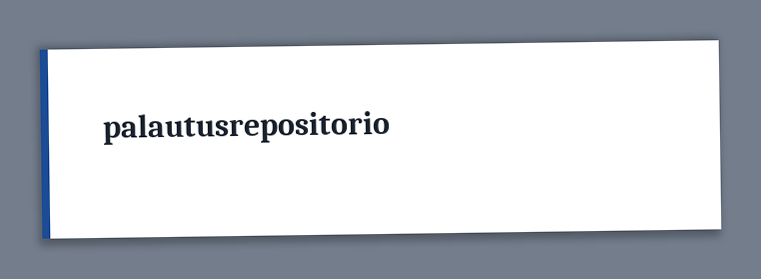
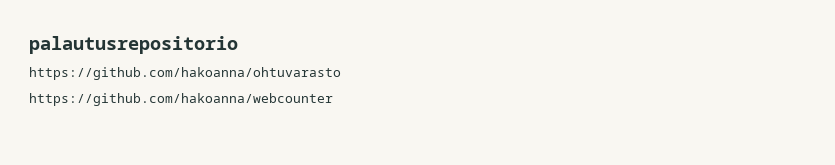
+ https://github.com/hakoanna/ohtuvarasto
+ https://github.com/hakoanna/webcounter

